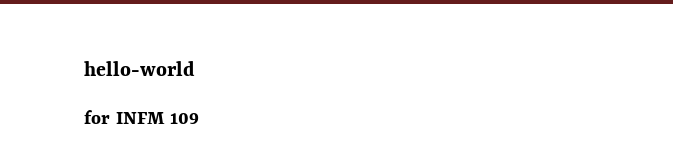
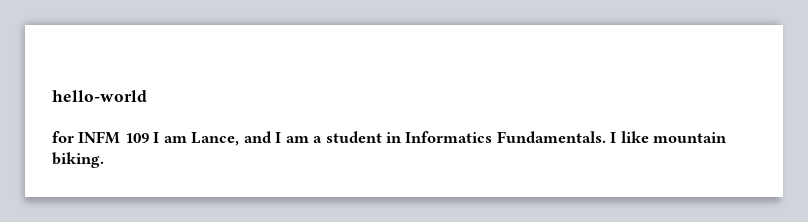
- for INFM 109
+ for INFM 109 I am Lance, and I am a student in Informatics Fundamentals. I like mountain biking.

